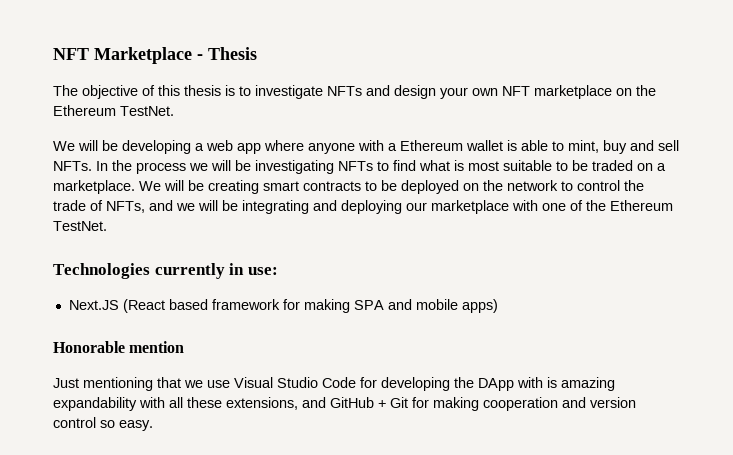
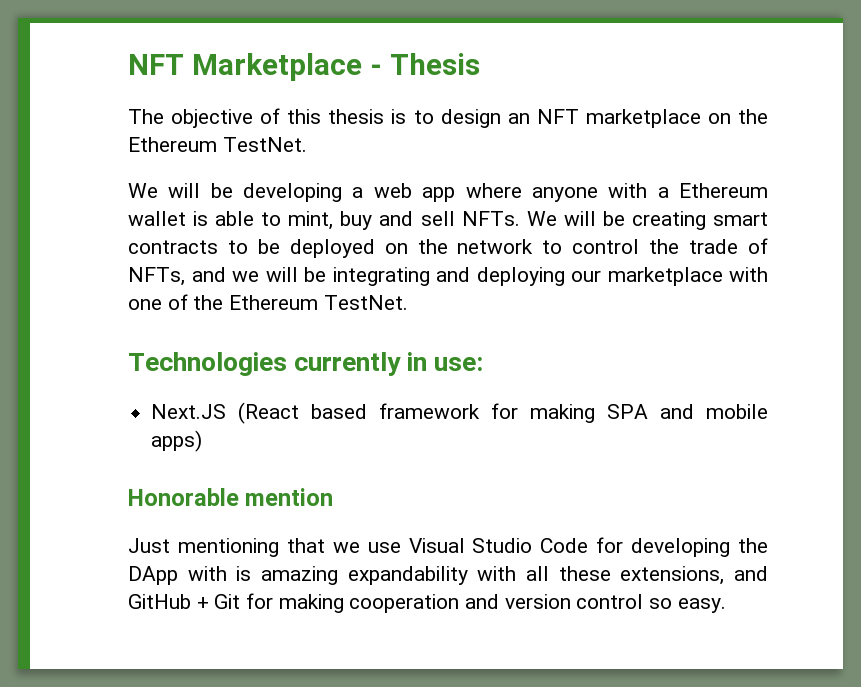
- The objective of this thesis is to investigate NFTs and design your own NFT marketplace on the Ethereum TestNet.
+ The objective of this thesis is to design an NFT marketplace on the Ethereum TestNet.
- In the process we will be investigating NFTs to find what is most suitable to be traded on a marketplace.

